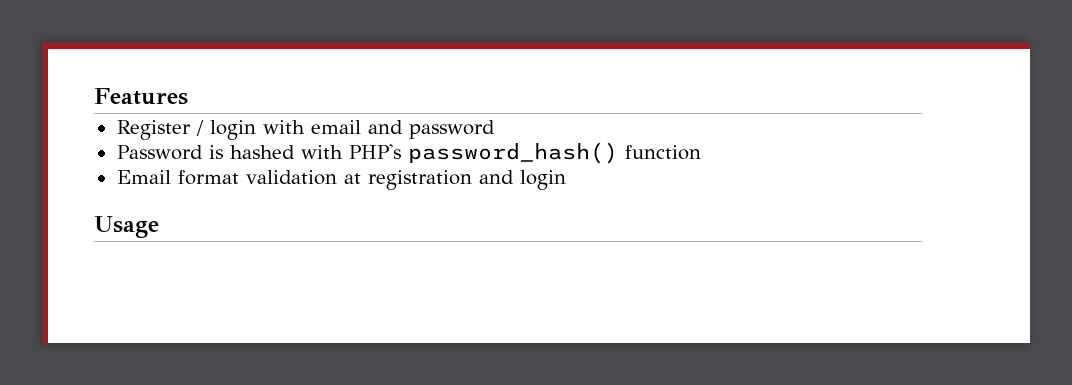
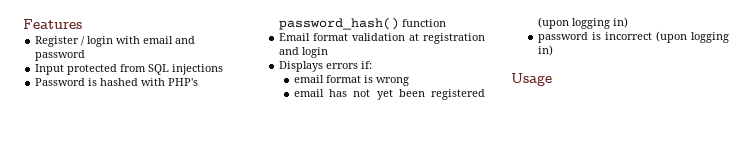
+ Input protected from SQL injections
+ Displays errors if:
+ email format is wrong
+ email has not yet been registered (upon logging in)
+ password is incorrect (upon logging in)

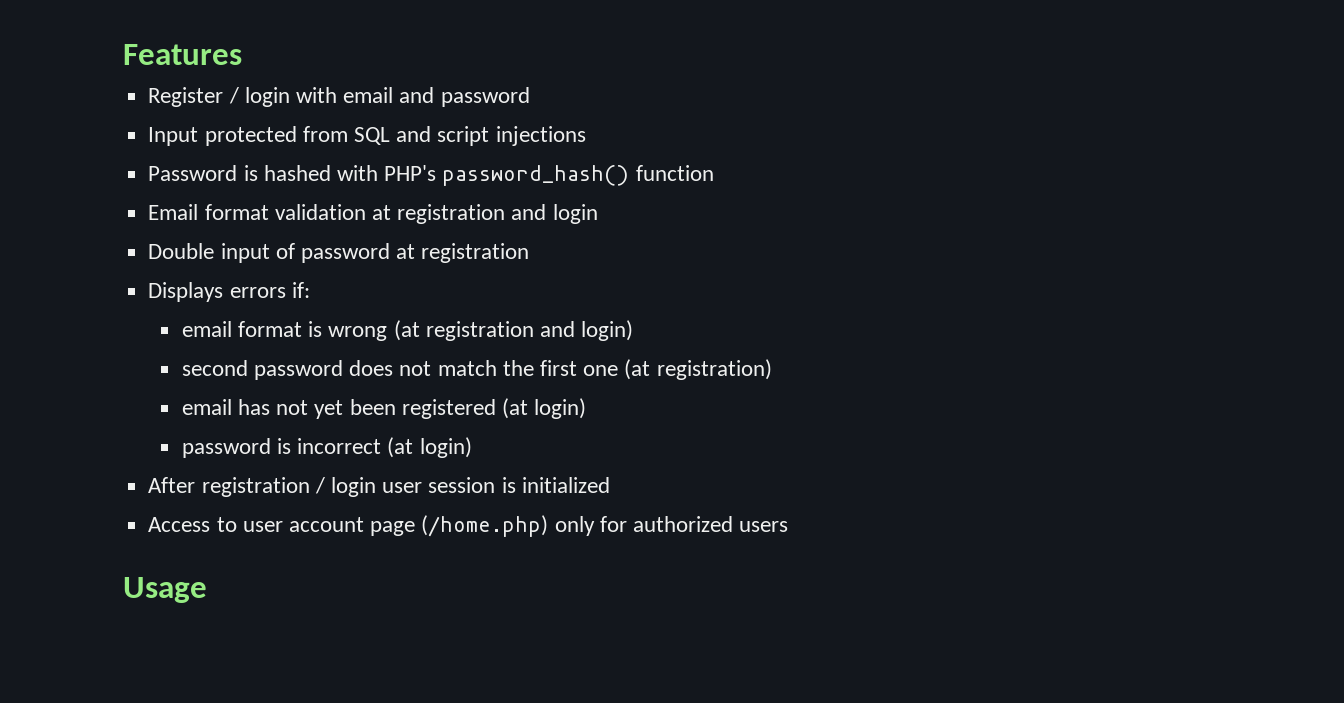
- Input protected from SQL injections
+ Input protected from SQL and script injections
+ Double input of password at registration
- email format is wrong
+ email format is wrong (at registration and login)
+ second password does not match the first one (at registration)
- email has not yet been registered (upon logging in)
+ email has not yet been registered (at login)
- password is incorrect (upon logging in)
+ password is incorrect (at login)
+ After registration / login user session is initialized
+ Access to user account page (/home.php) only for authorized users

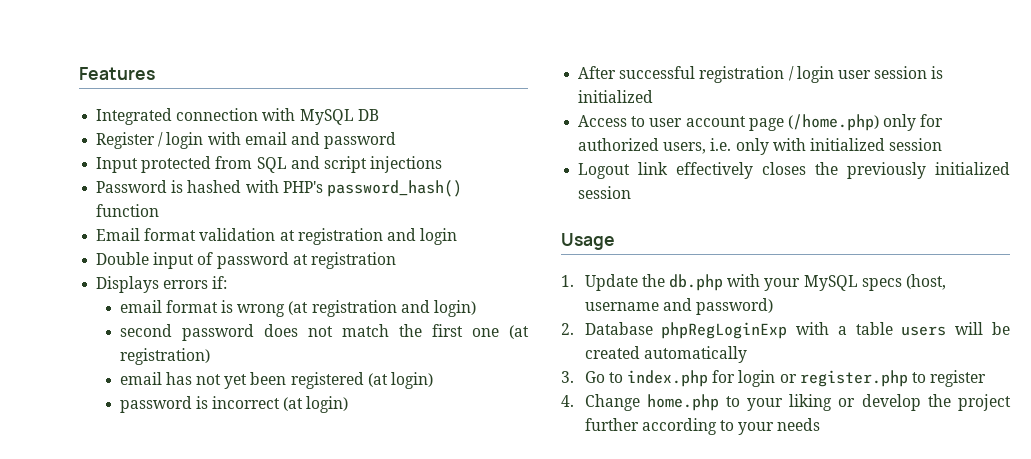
+ Integrated connection with MySQL DB
- After registration / login user session is initialized
+ After successful registration / login user session is initialized
- Access to user account page (/home.php) only for authorized users
+ Access to user account page (/home.php) only for authorized users, i.e. only with initialized session
+ Logout link effectively closes the previously initialized session
  Usage
+ 1. Update the db.php with your MySQL specs (host, username and password)
+ 2. Database phpRegLoginExp with a table users will be created automatically
+ 3. Go to index.php for login or register.php to register
+ 4. Change home.php to your liking or develop the project further according to your needs

